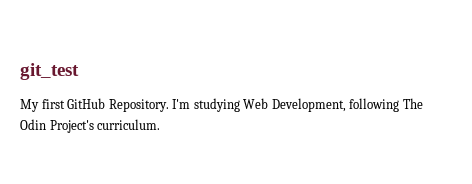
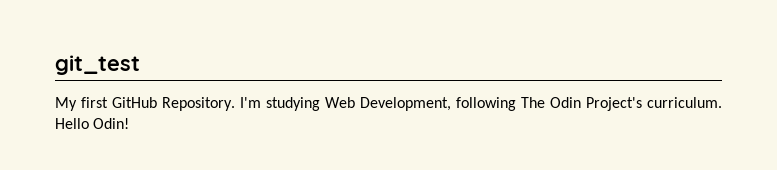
+ Hello Odin!

